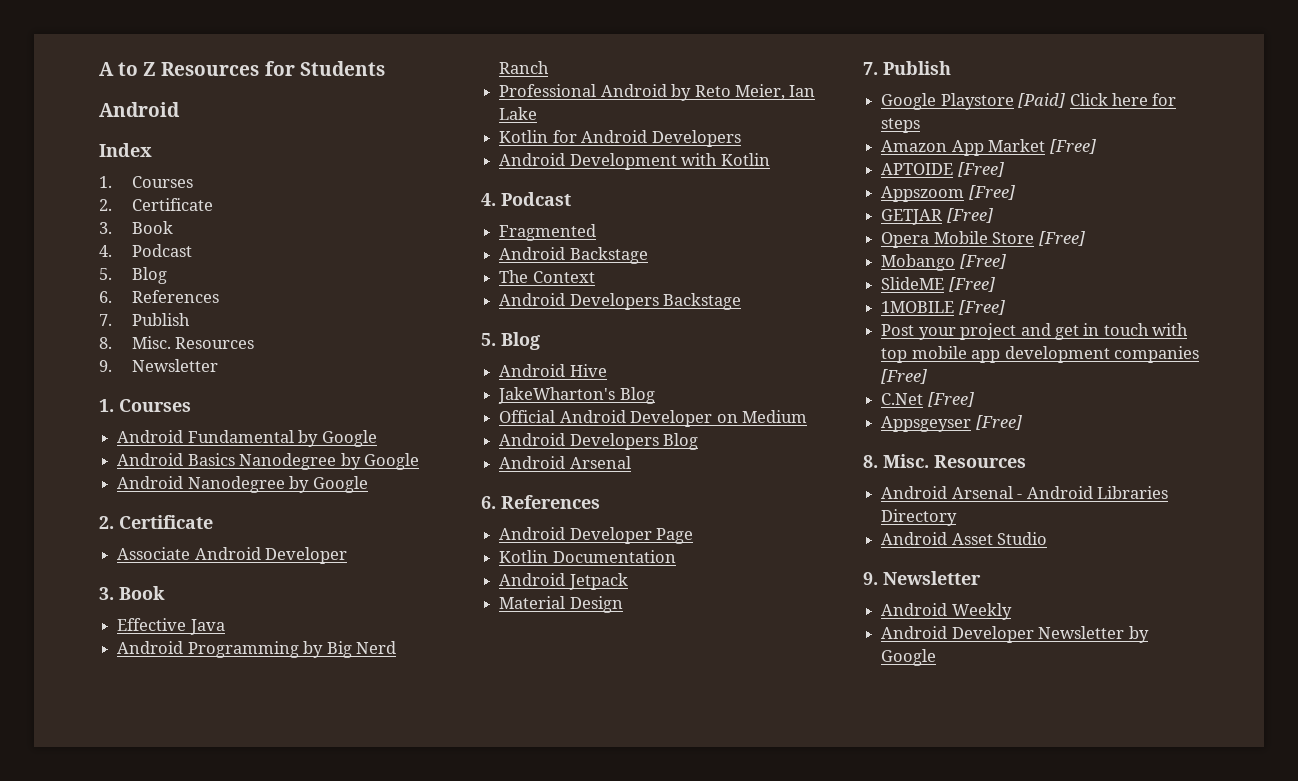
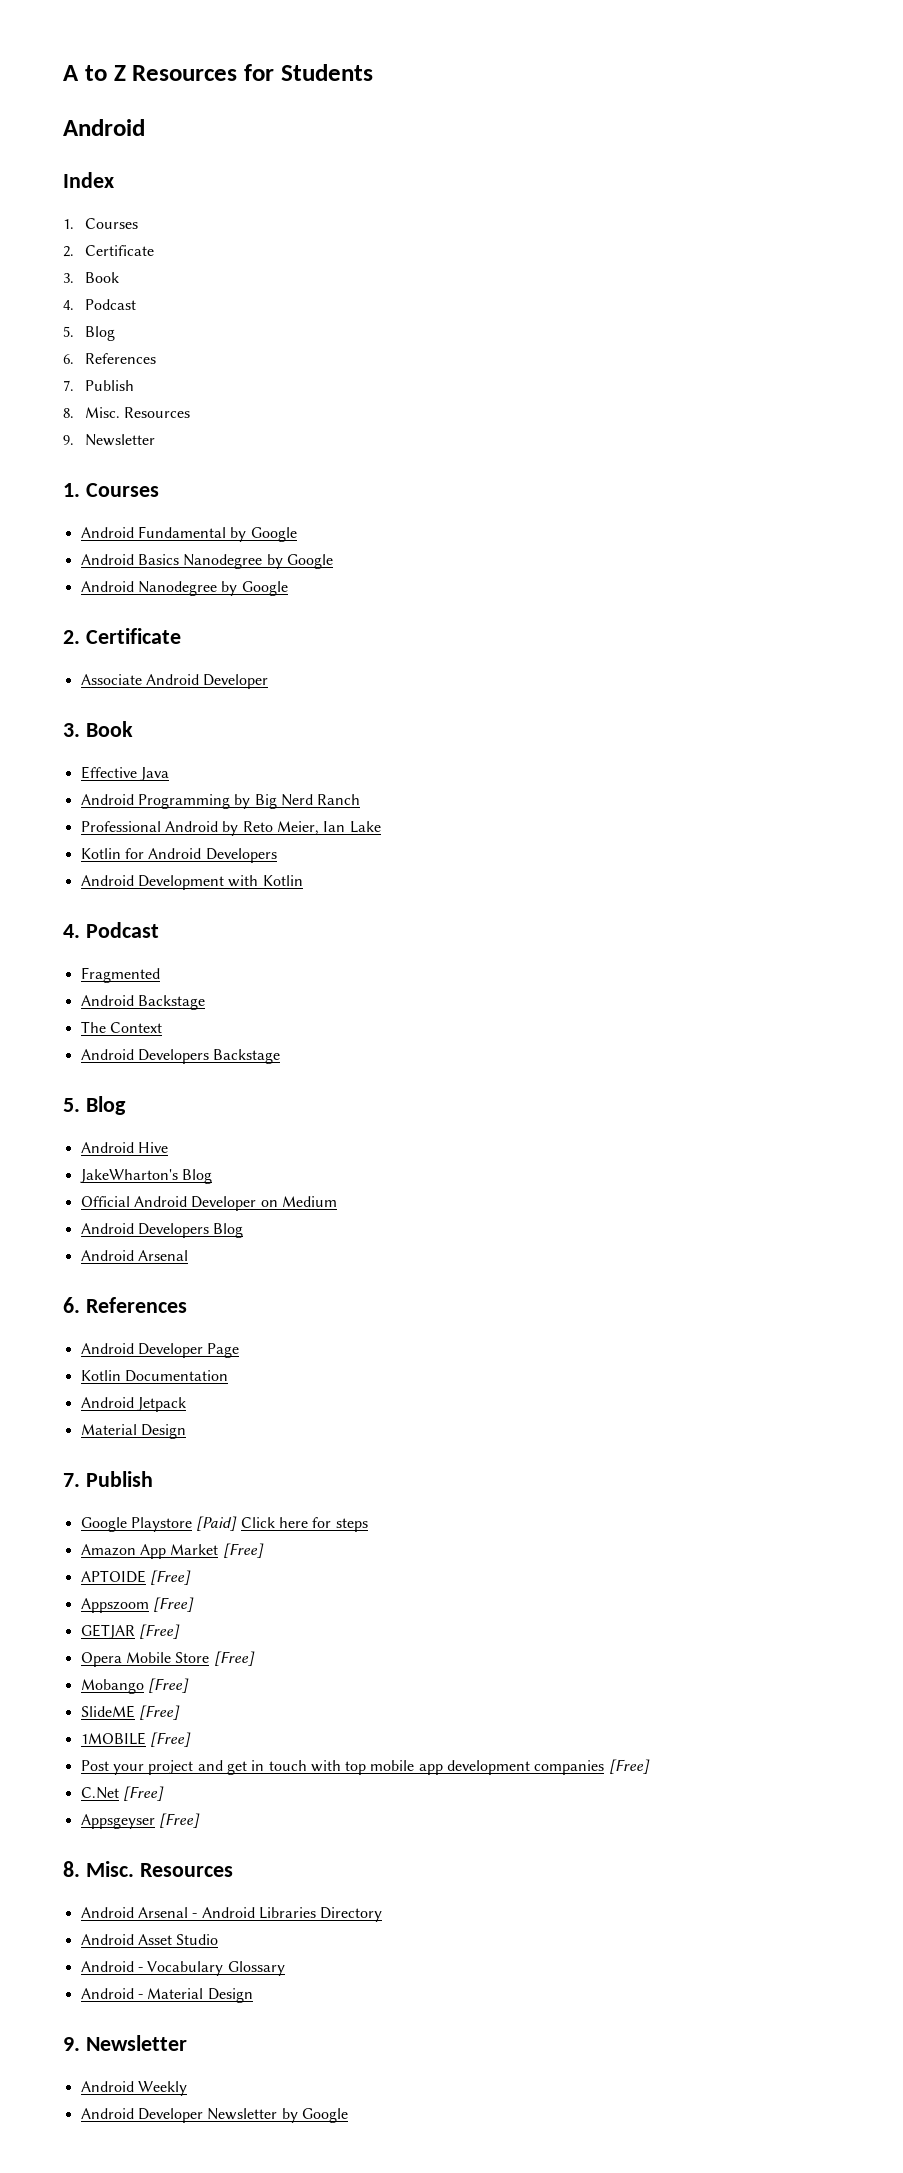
+ Android - Vocabulary Glossary
+ Android - Material Design

